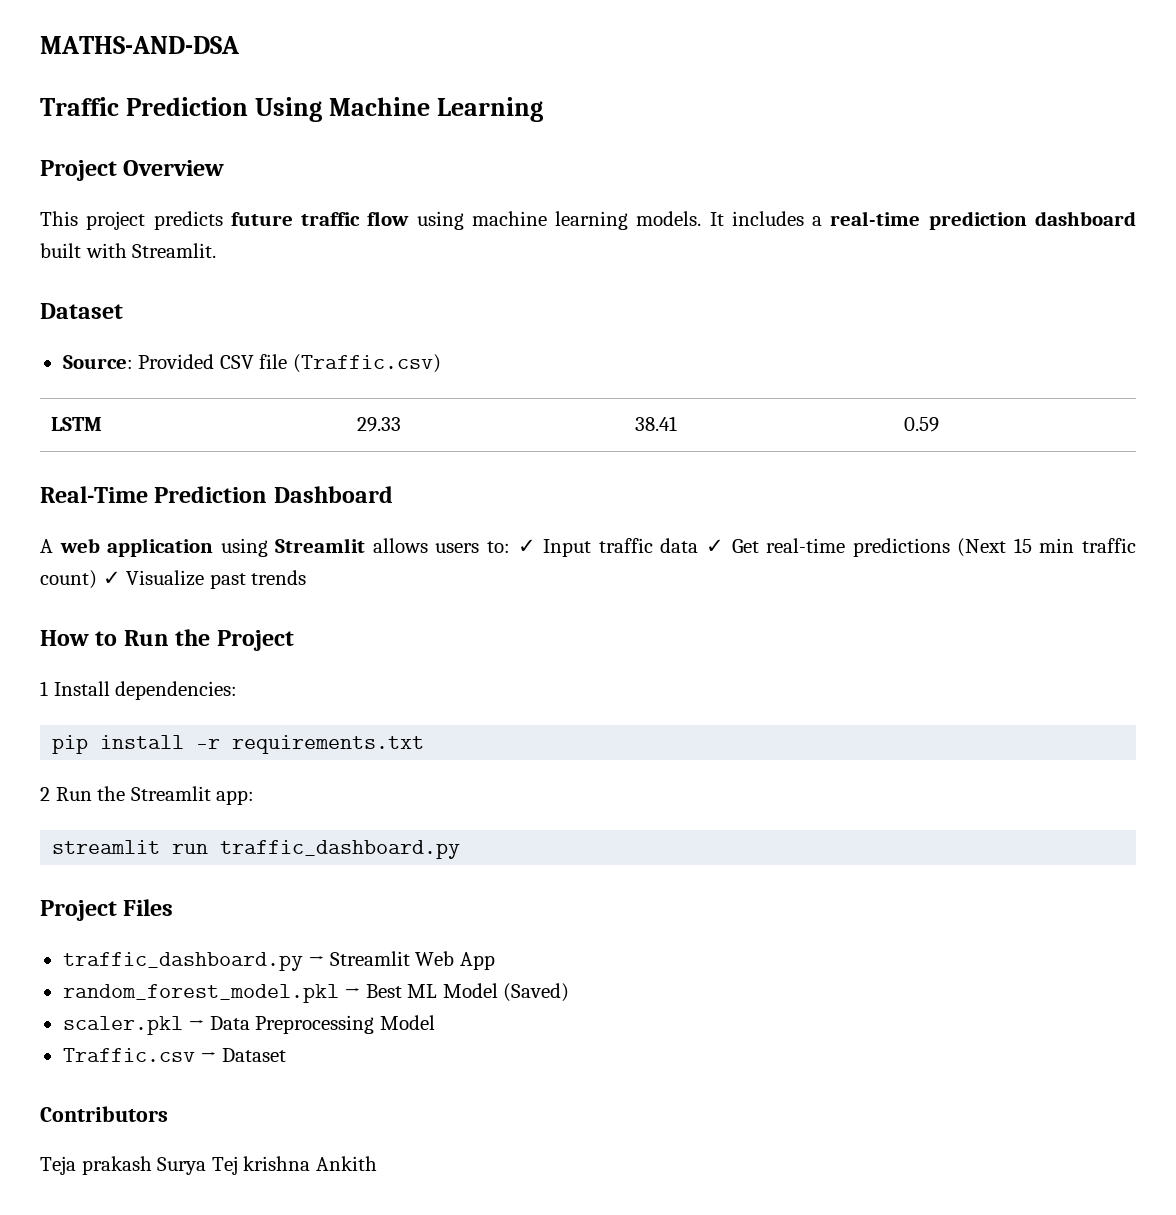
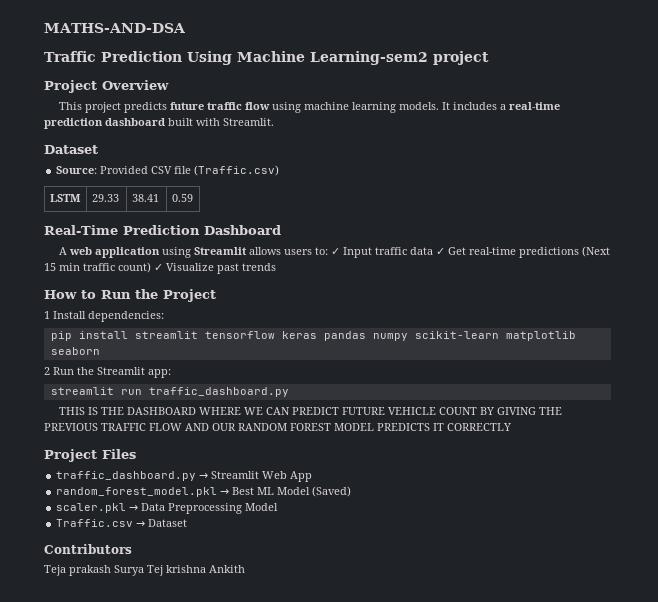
- Traffic Prediction Using Machine Learning
+ Traffic Prediction Using Machine Learning-sem2 project
- pip install -r requirements.txt
+ pip install streamlit tensorflow keras pandas numpy scikit-learn matplotlib seaborn
+ THIS IS THE DASHBOARD WHERE WE CAN PREDICT FUTURE VEHICLE COUNT BY GIVING THE PREVIOUS TRAFFIC FLOW AND OUR RANDOM FOREST MODEL PREDICTS IT CORRECTLY

